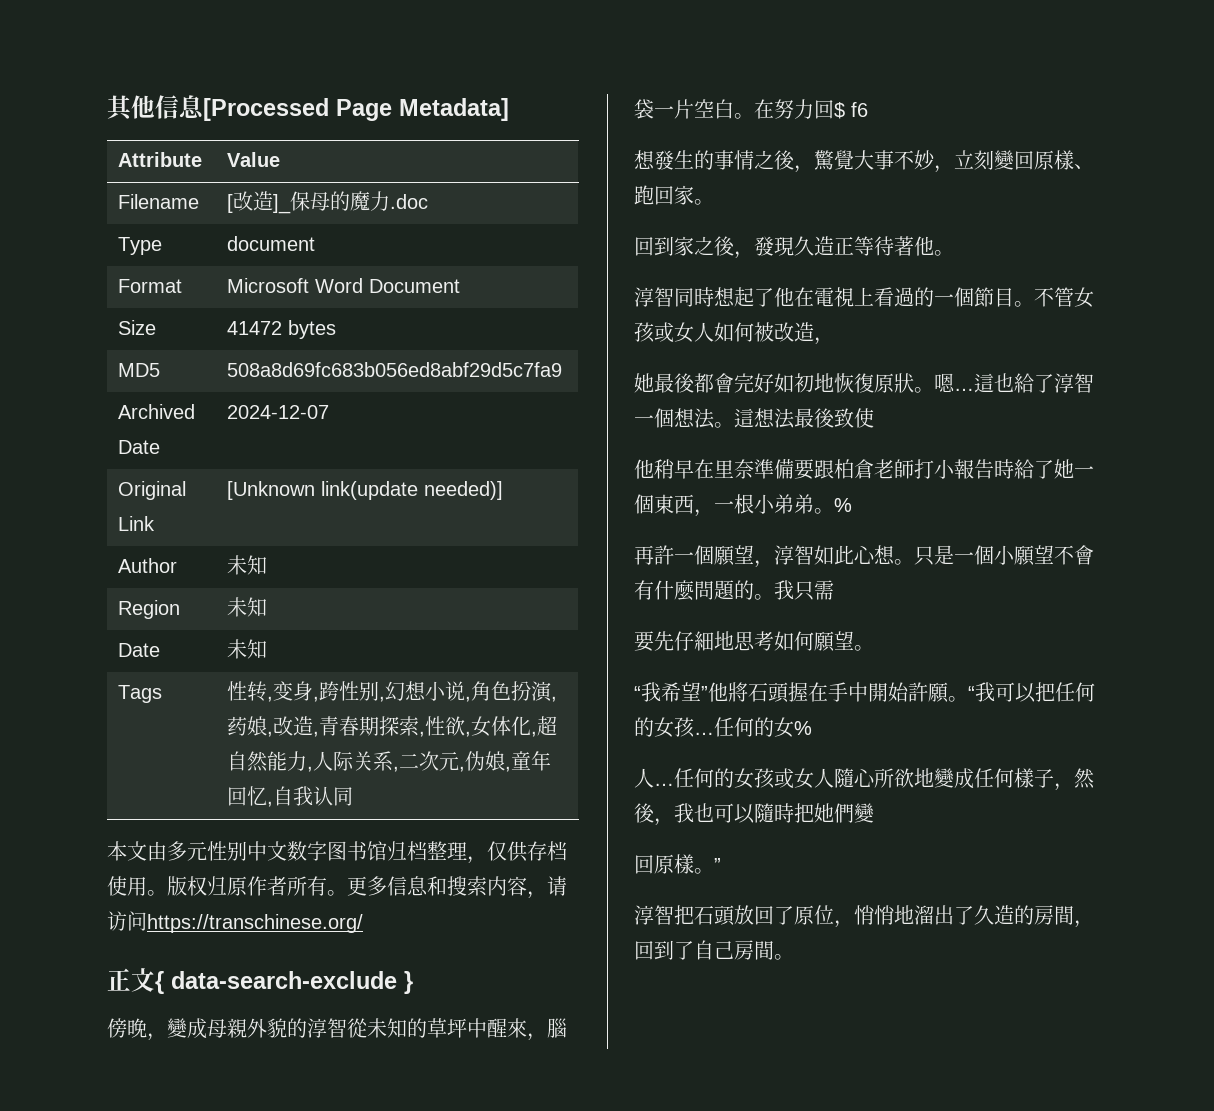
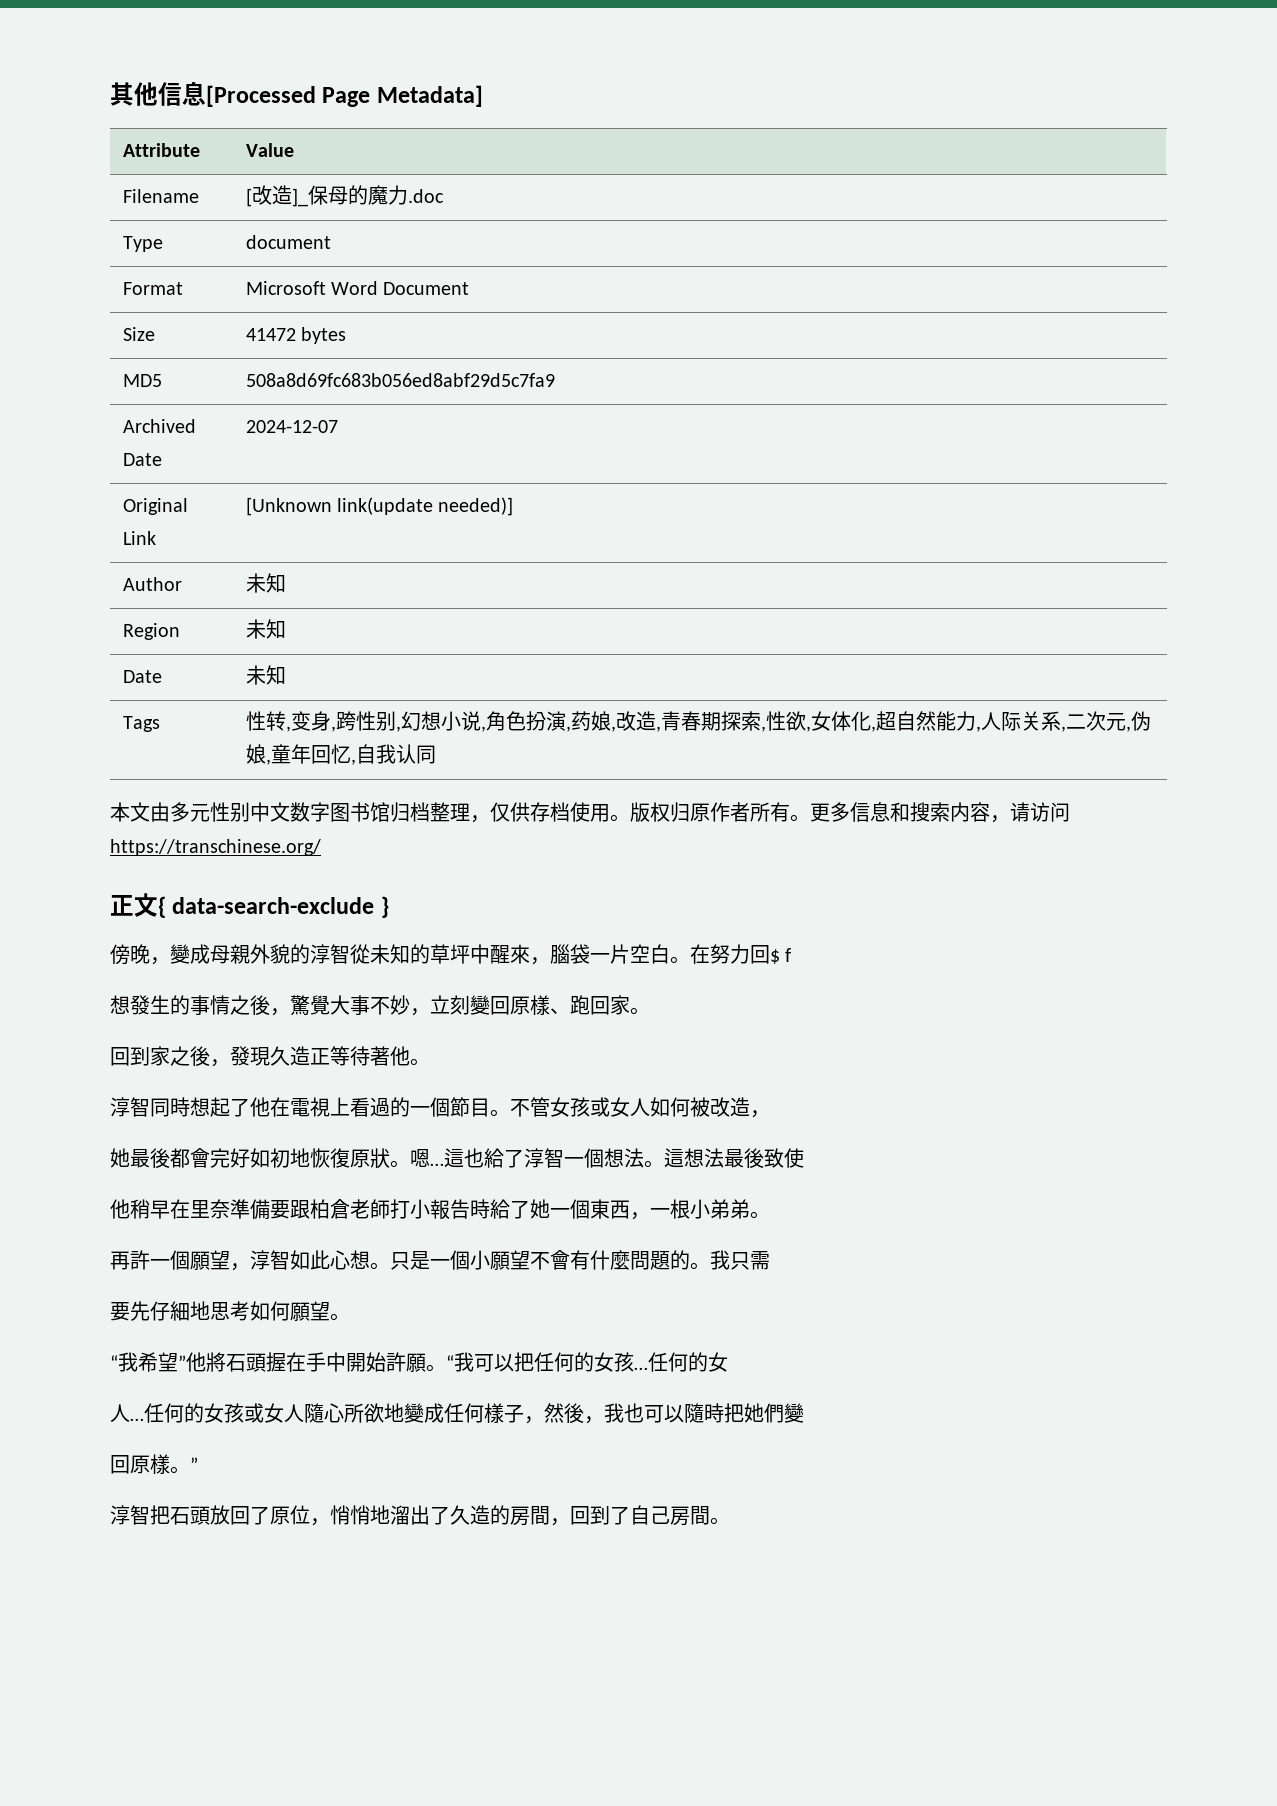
- 在努力回$ f6
+ 在努力回$ f
- 他稍早在里奈準備要跟柏倉老師打小報告時給了她一個東西，一根小弟弟。%
+ 他稍早在里奈準備要跟柏倉老師打小報告時給了她一個東西，一根小弟弟。
- “我可以把任何的女孩…任何的女%
+ “我可以把任何的女孩…任何的女

